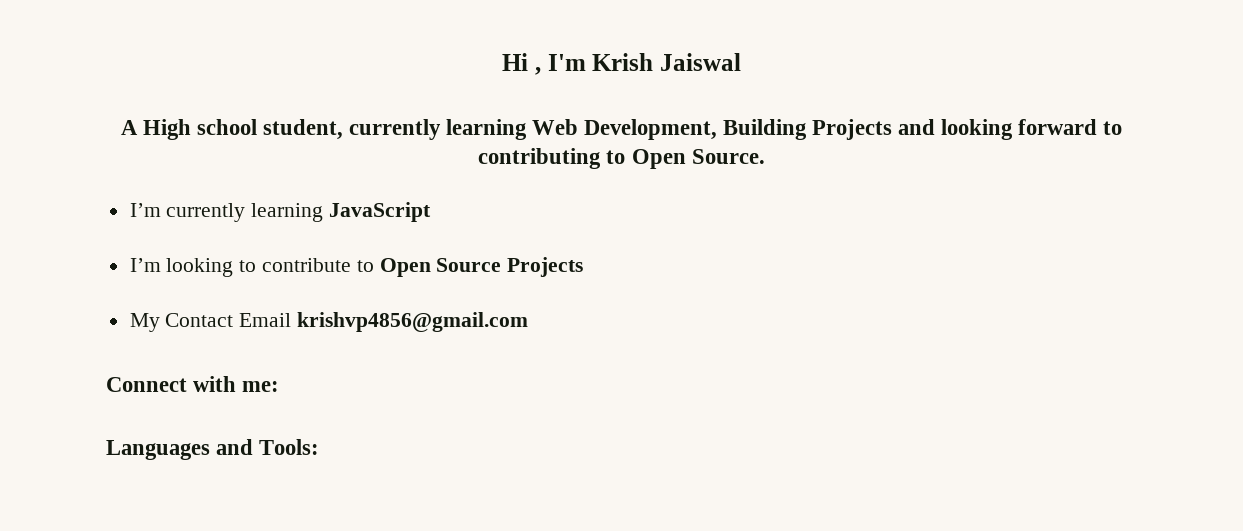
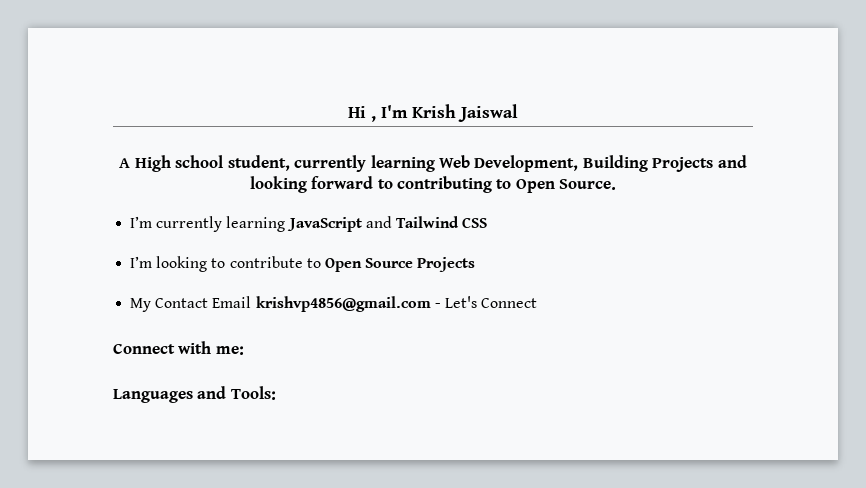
- I’m currently learning JavaScript
+ I’m currently learning JavaScript and Tailwind CSS
- My Contact Email krishvp4856@gmail.com
+ My Contact Email krishvp4856@gmail.com - Let's Connect

